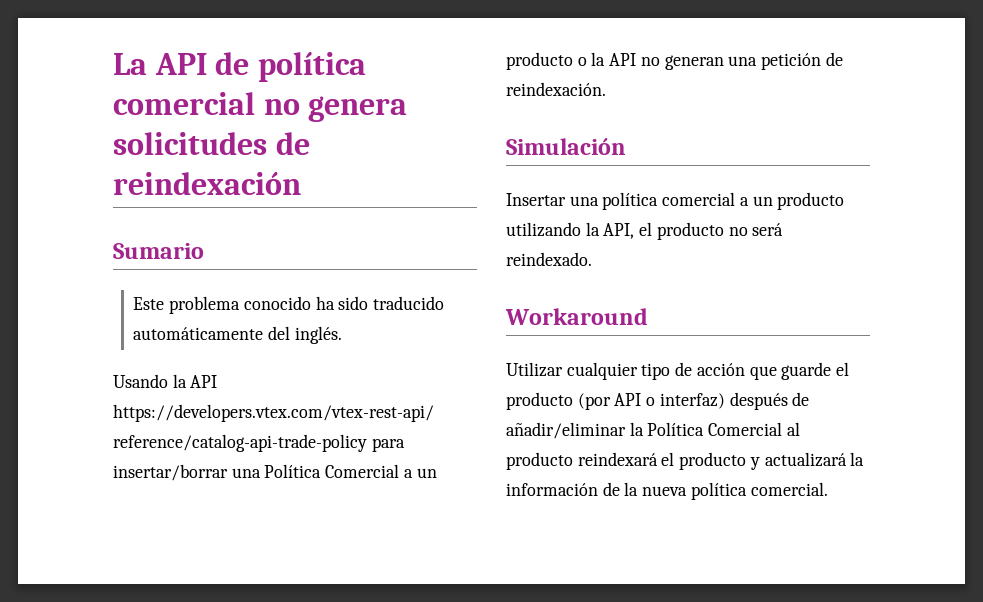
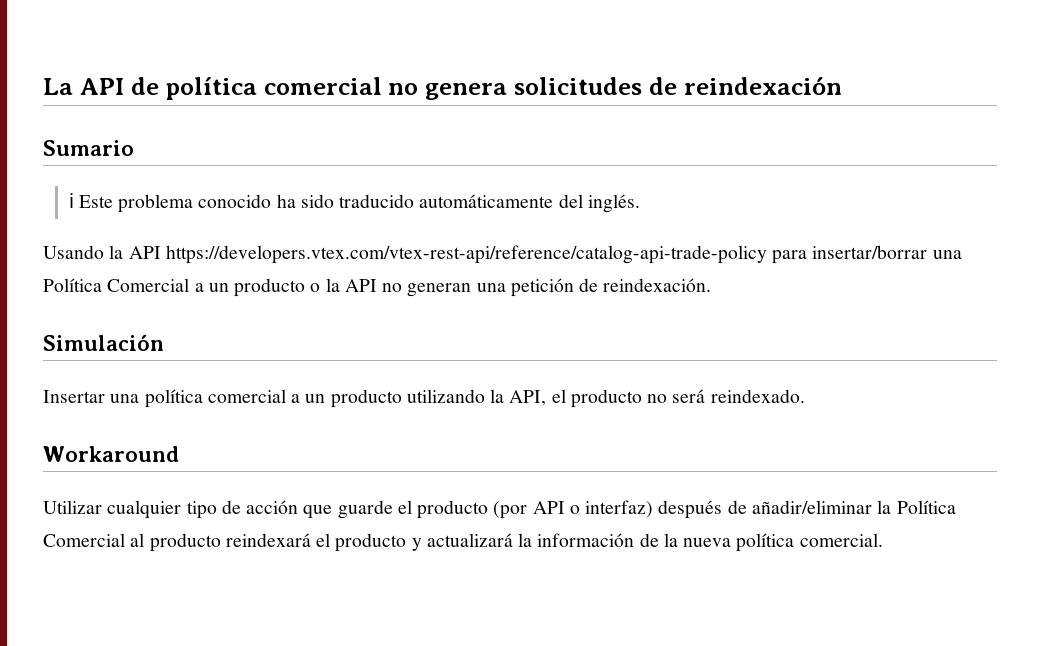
- Este problema conocido ha sido traducido automáticamente del inglés.
+ ℹ Este problema conocido ha sido traducido automáticamente del inglés.

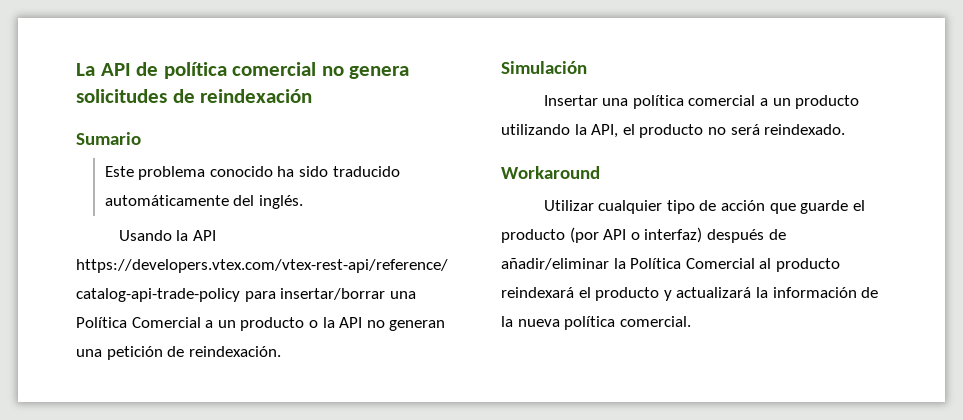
- ℹ Este problema conocido ha sido traducido automáticamente del inglés.
+ Este problema conocido ha sido traducido automáticamente del inglés.

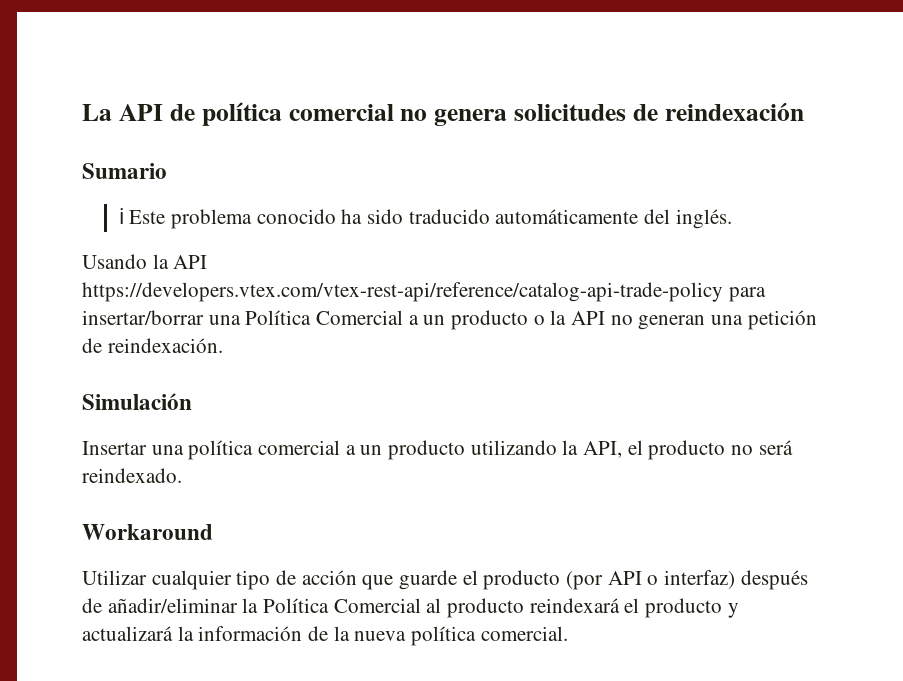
- Este problema conocido ha sido traducido automáticamente del inglés.
+ ℹ Este problema conocido ha sido traducido automáticamente del inglés.

